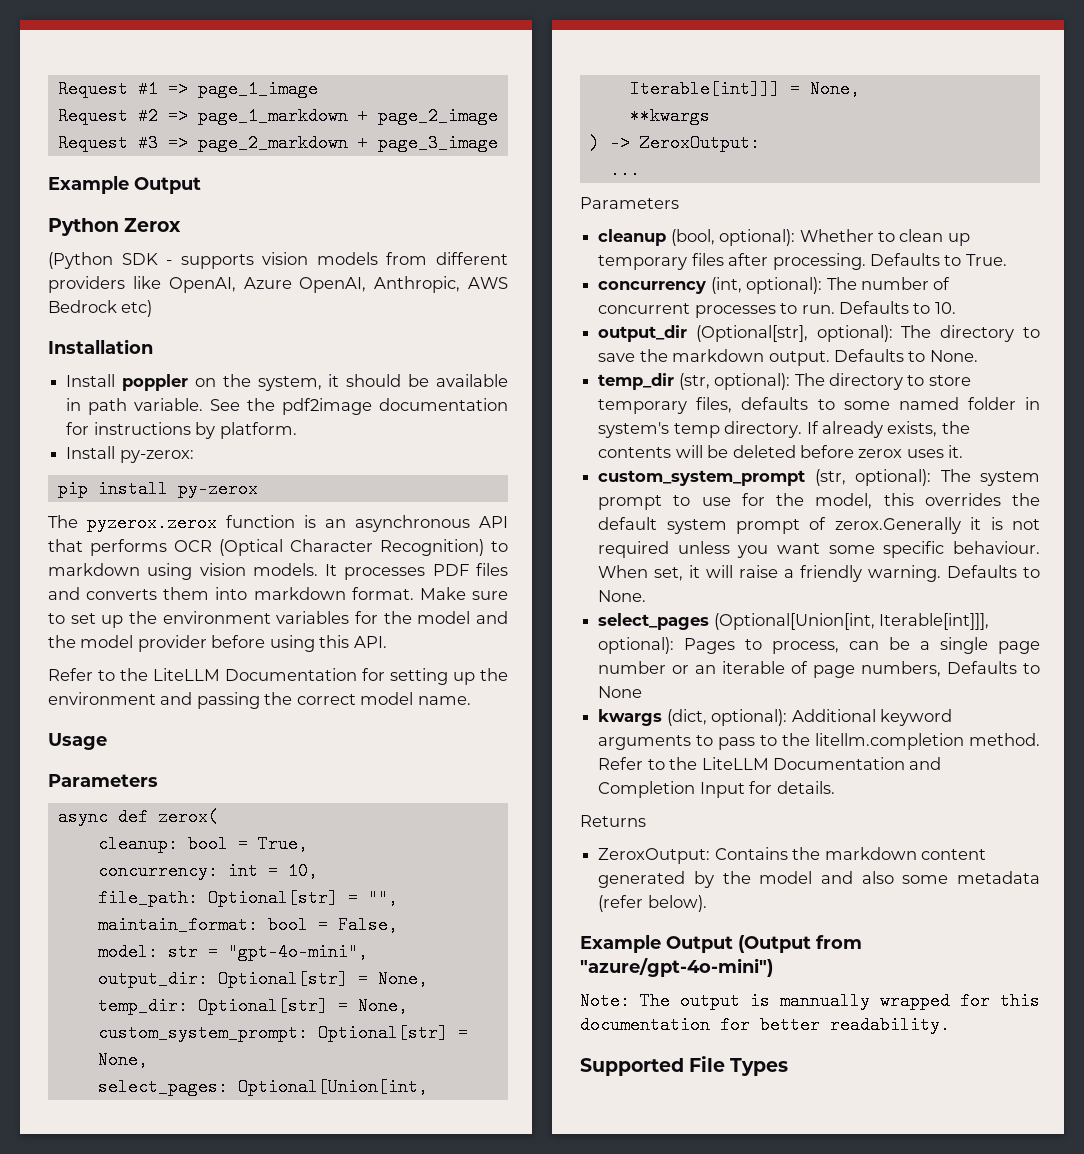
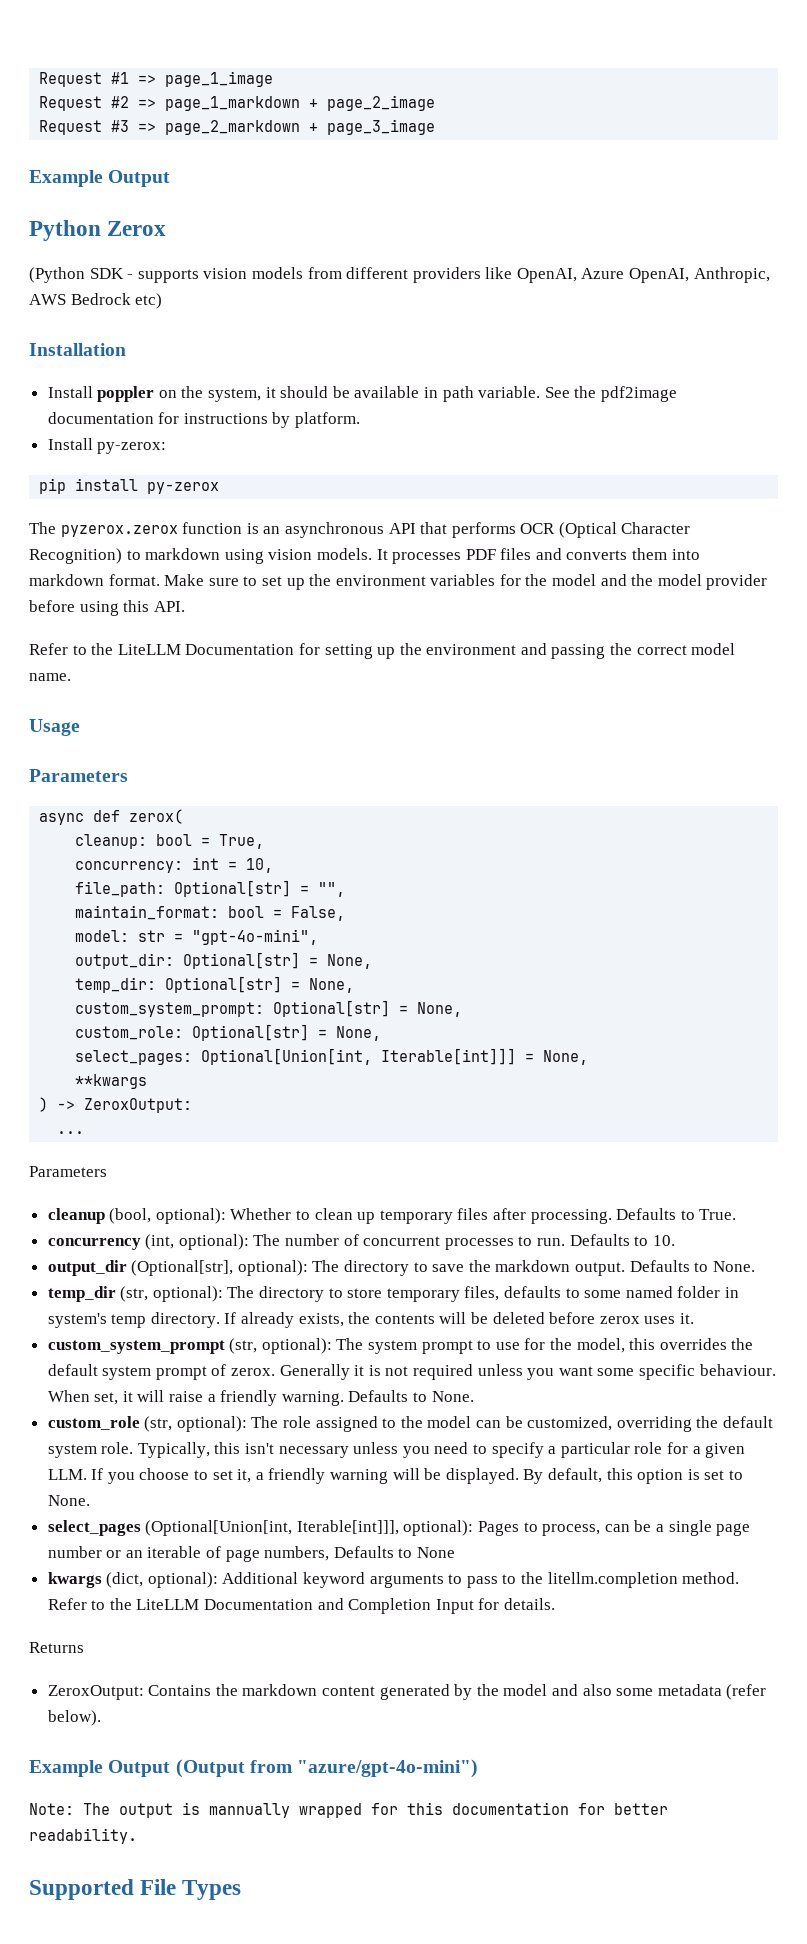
+ custom_role: Optional[str] = None,
- custom_system_prompt (str, optional): The system prompt to use for the model, this overrides the default system prompt of zerox.Generally it is not required unless you want some specific behaviour.
+ custom_system_prompt (str, optional): The system prompt to use for the model, this overrides the default system prompt of zerox. Generally it is not required unless you want some specific behaviour.
+ custom_role (str, optional): The role assigned to the model can be customized, overriding the default system role. Typically, this isn't necessary unless you need to specify a particular role for a given LLM. If you choose to set it, a friendly warning will be displayed. By default, this option is set to None.

